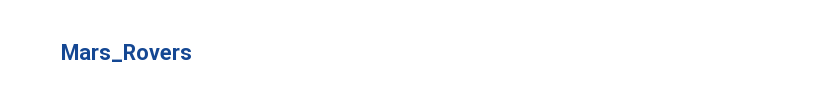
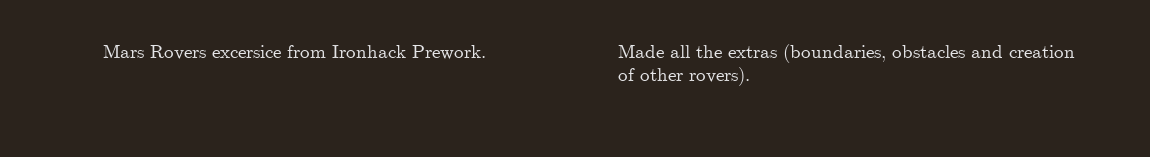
- Mars_Rovers
+ Mars Rovers excersice from Ironhack Prework.
+ Made all the extras (boundaries, obstacles and creation of other rovers).

